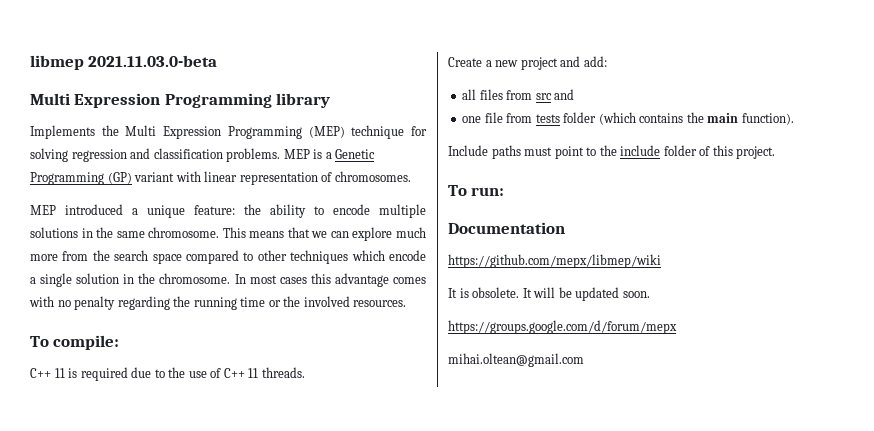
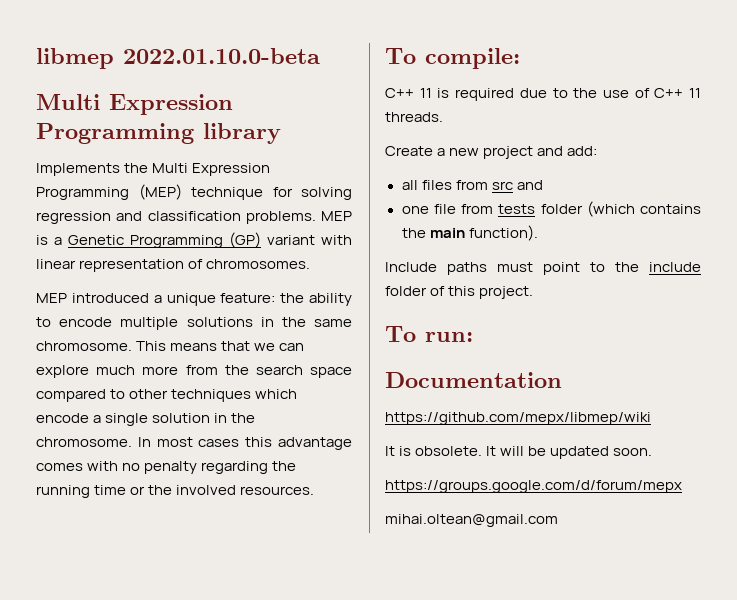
- libmep 2021.11.03.0-beta
+ libmep 2022.01.10.0-beta

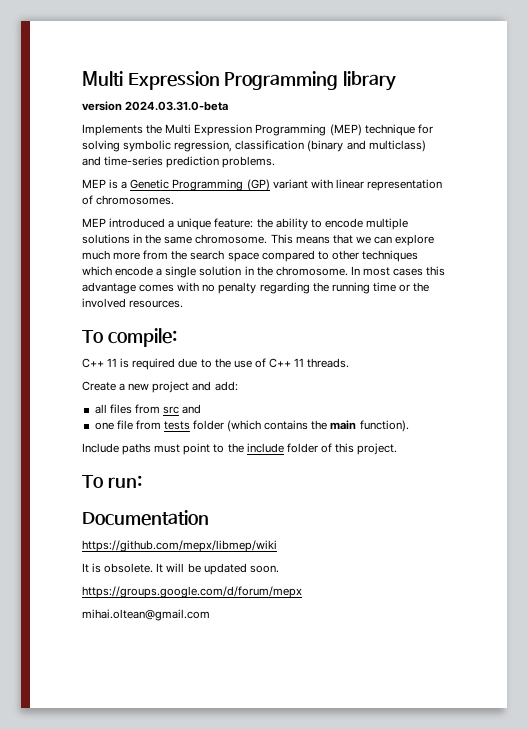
- libmep 2022.01.10.0-beta
+ version 2024.03.31.0-beta
- Implements the Multi Expression Programming (MEP) technique for solving regression and classification problems. MEP is a Genetic Programming (GP) variant with linear representation of chromosomes.
+ Implements the Multi Expression Programming (MEP) technique for solving symbolic regression, classification (binary and multiclass) and time-series prediction problems.
+ MEP is a Genetic Programming (GP) variant with linear representation of chromosomes.

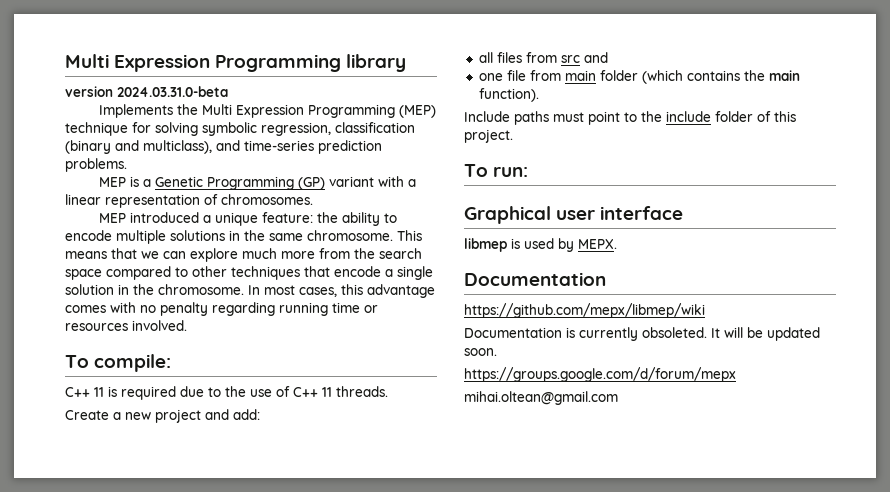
- Implements the Multi Expression Programming (MEP) technique for solving symbolic regression, classification (binary and multiclass) and time-series prediction problems.
+ Implements the Multi Expression Programming (MEP) technique for solving symbolic regression, classification (binary and multiclass), and time-series prediction problems.
- MEP is a Genetic Programming (GP) variant with linear representation of chromosomes.
+ MEP is a Genetic Programming (GP) variant with a linear representation of chromosomes.
- This means that we can explore much more from the search space compared to other techniques which encode a single solution in the chromosome.
+ This means that we can explore much more from the search space compared to other techniques that encode a single solution in the chromosome.
- In most cases this advantage comes with no penalty regarding the running time or the involved resources.
+ In most cases, this advantage comes with no penalty regarding running time or resources involved.
- one file from tests folder (which contains the main function).
+ one file from main folder (which contains the main function).
+ Graphical user interface
+ libmep is used by MEPX.
  Documentation
  https://github.com/mepx/libmep/wiki
- It is obsolete.
+ Documentation is currently obsoleted.

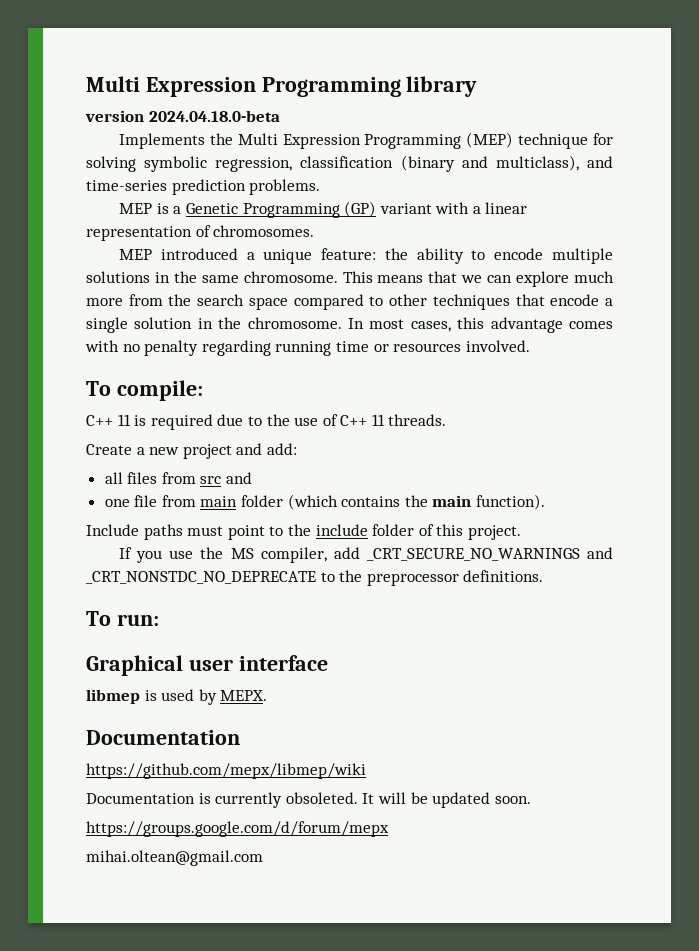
- version 2024.03.31.0-beta
+ version 2024.04.18.0-beta
+ If you use the MS compiler, add _CRT_SECURE_NO_WARNINGS and _CRT_NONSTDC_NO_DEPRECATE to the preprocessor definitions.

